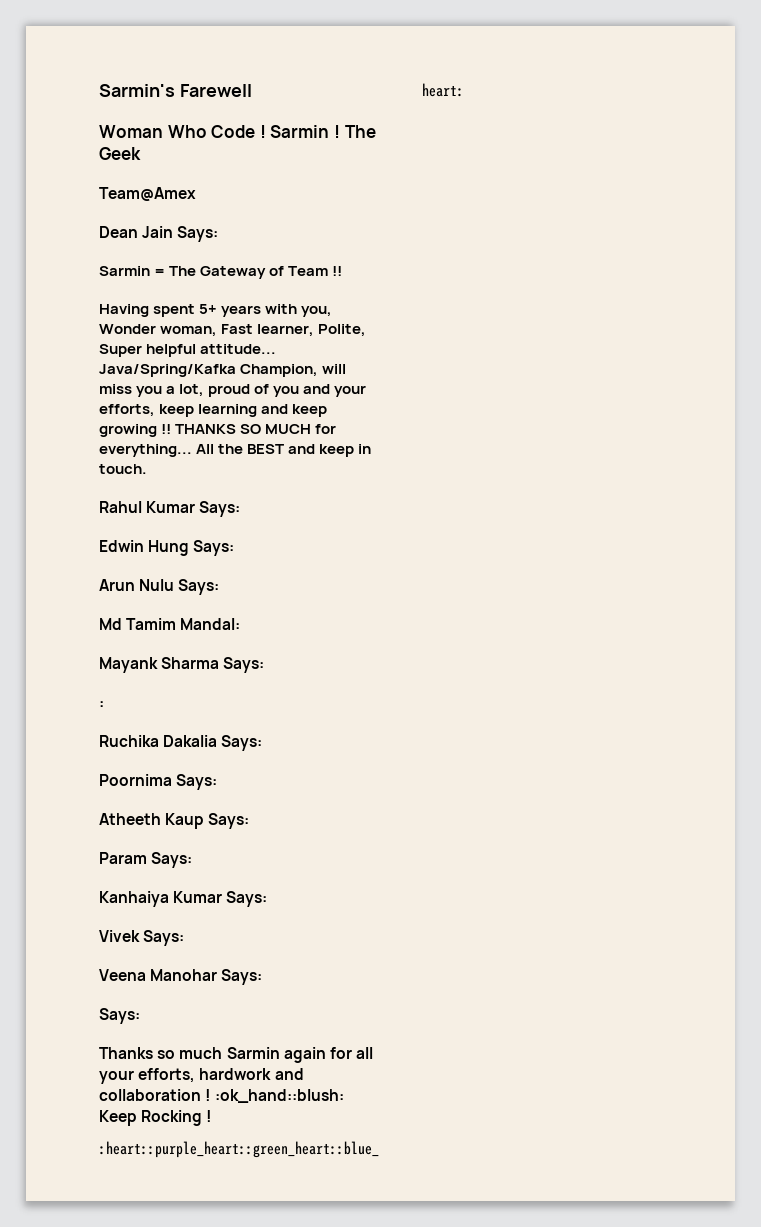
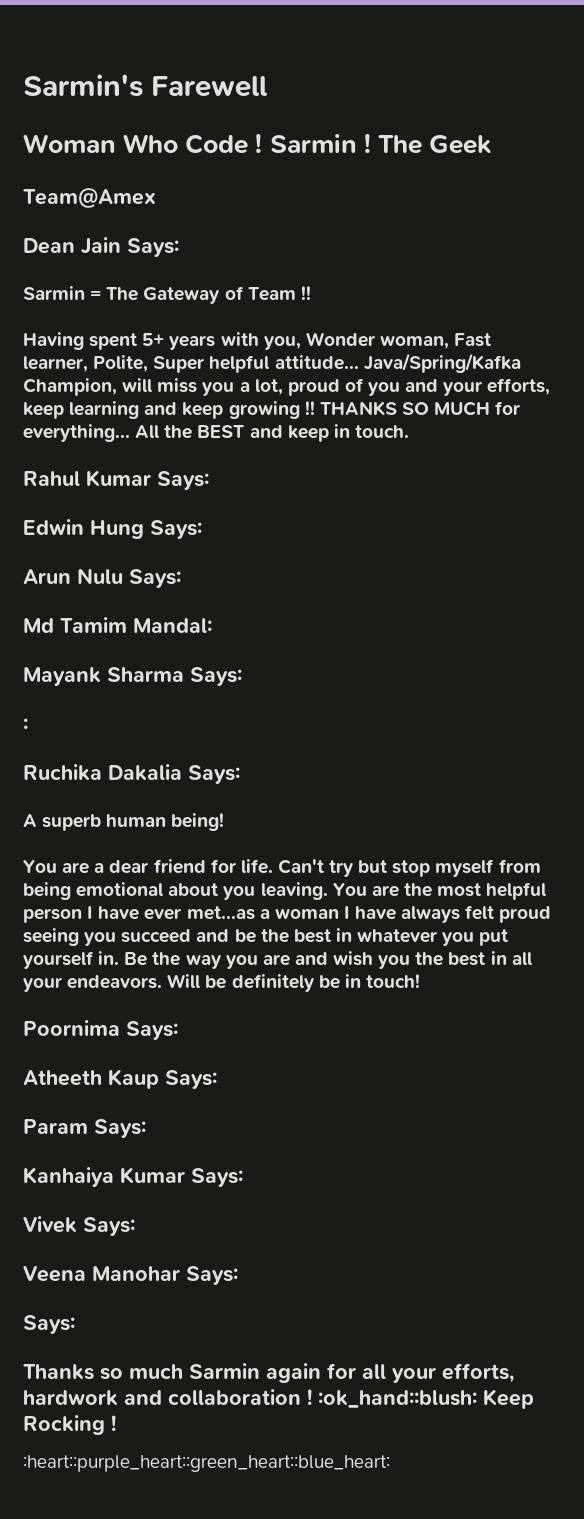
+ A superb human being!
+ You are a dear friend for life. Can't try but stop myself from being emotional about you leaving. You are the most helpful person I have ever met...as a woman I have always felt proud seeing you succeed and be the best in whatever you put yourself in. Be the way you are and wish you the best in all your endeavors. Will be definitely be in touch!

